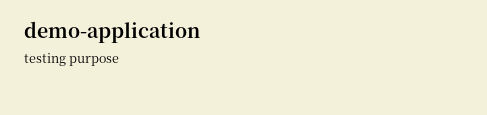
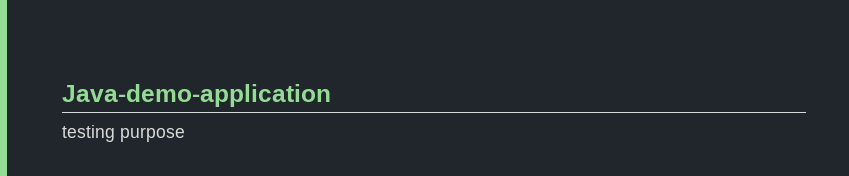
- demo-application
+ Java-demo-application

